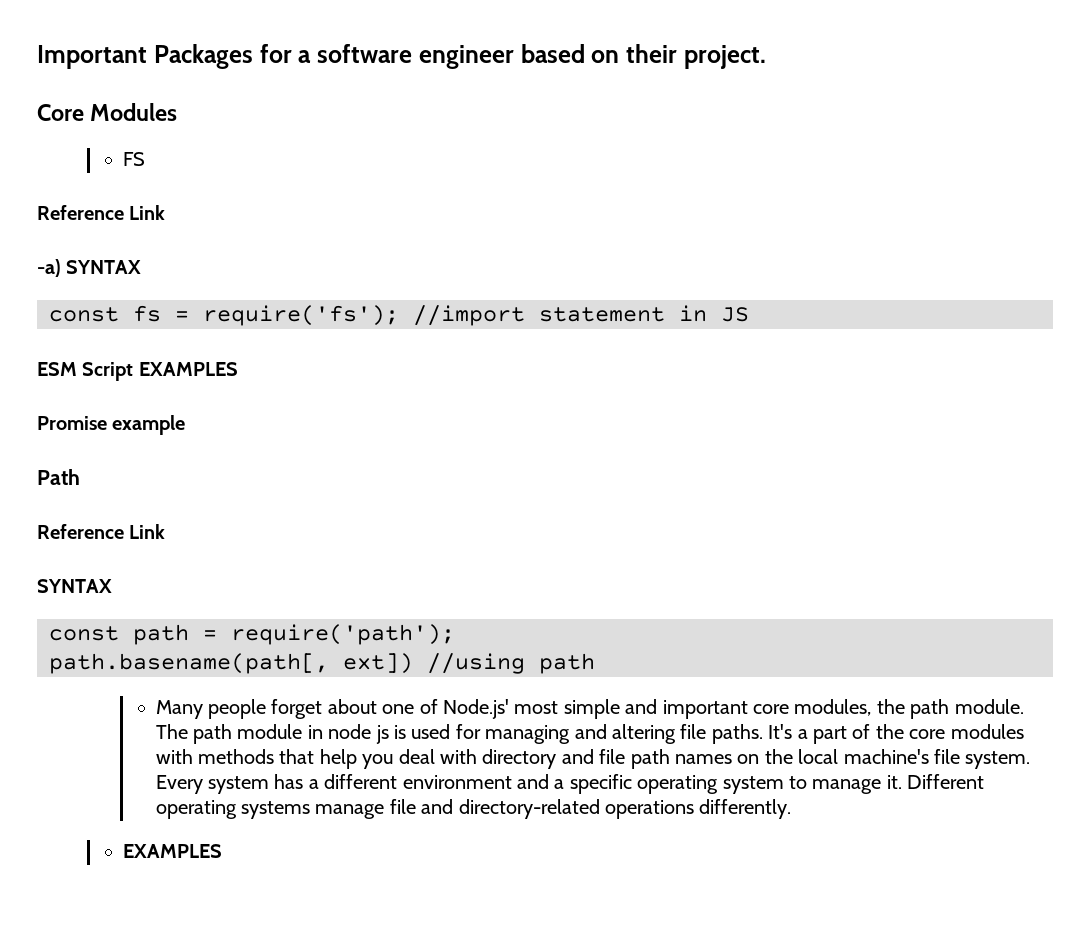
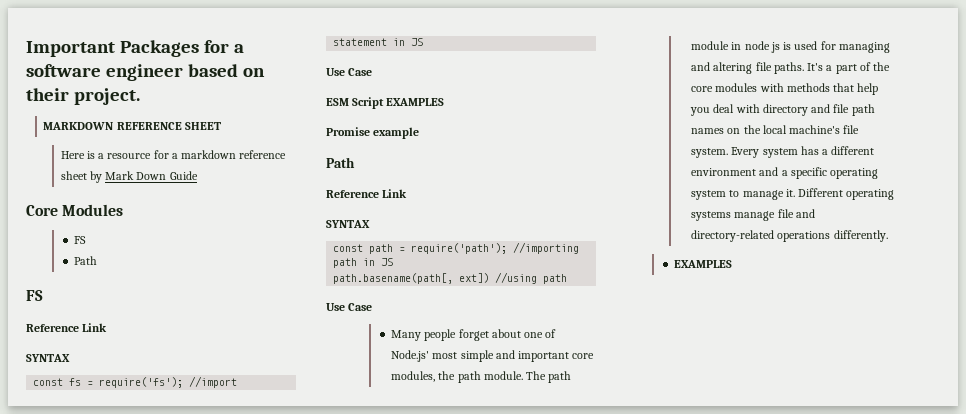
+ MARKDOWN REFERENCE SHEET
+ Here is a resource for a markdown reference sheet by Mark Down Guide
  Core Modules
  FS
+ Path
+ FS
  Reference Link
- -a) SYNTAX
+ SYNTAX
  const fs = require('fs'); //import statement in JS
+ Use Case
- const path = require('path');
+ const path = require('path'); //importing path in JS
  path.basename(path[, ext]) //using path
+ Use Case

